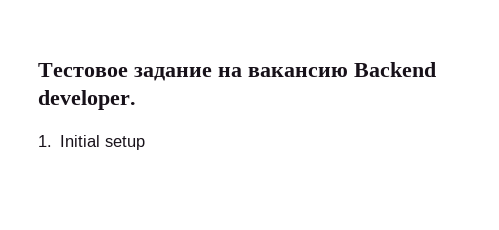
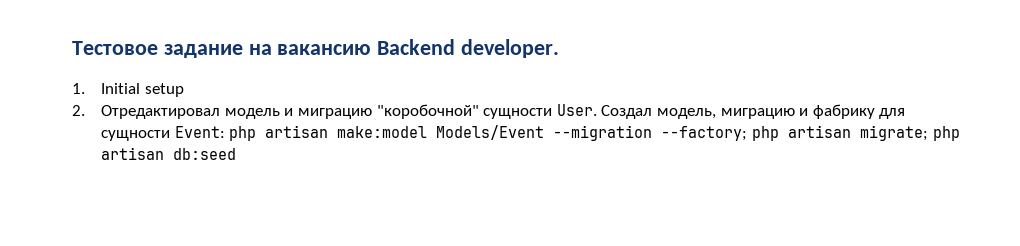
+ 2. Отредактировал модель и миграцию "коробочной" сущности User. Создал модель, миграцию и фабрику для сущности Event: php artisan make:model Models/Event --migration --factory; php artisan migrate; php artisan db:seed

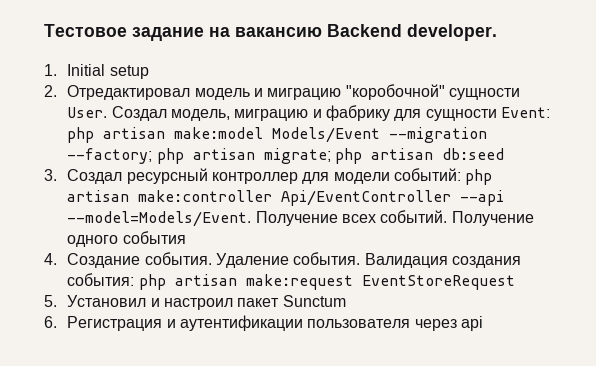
+ 3. Создал ресурсный контроллер для модели событий: php artisan make:controller Api/EventController --api --model=Models/Event. Получение всех событий. Получение одного события
+ 4. Создание события. Удаление события. Валидация создания события: php artisan make:request EventStoreRequest
+ 5. Установил и настроил пакет Sunctum
+ 6. Регистрация и аутентификации пользователя через api

